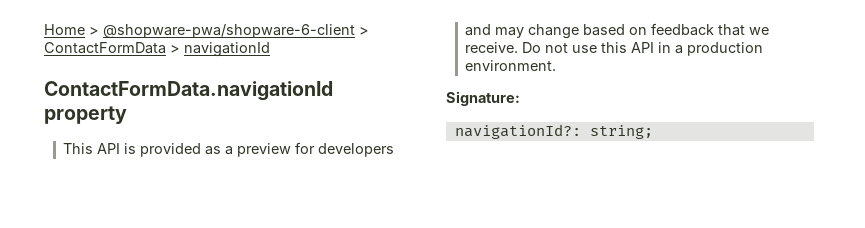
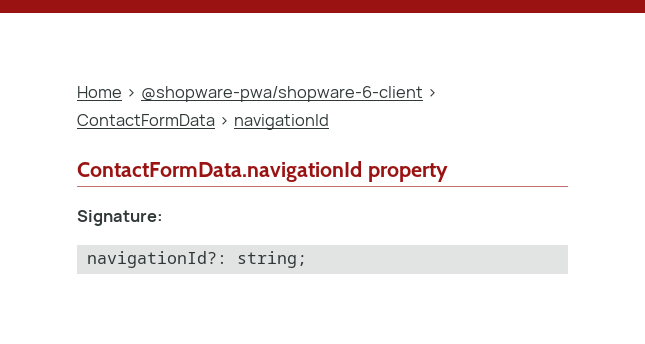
- This API is provided as a preview for developers and may change based on feedback that we receive. Do not use this API in a production environment.

